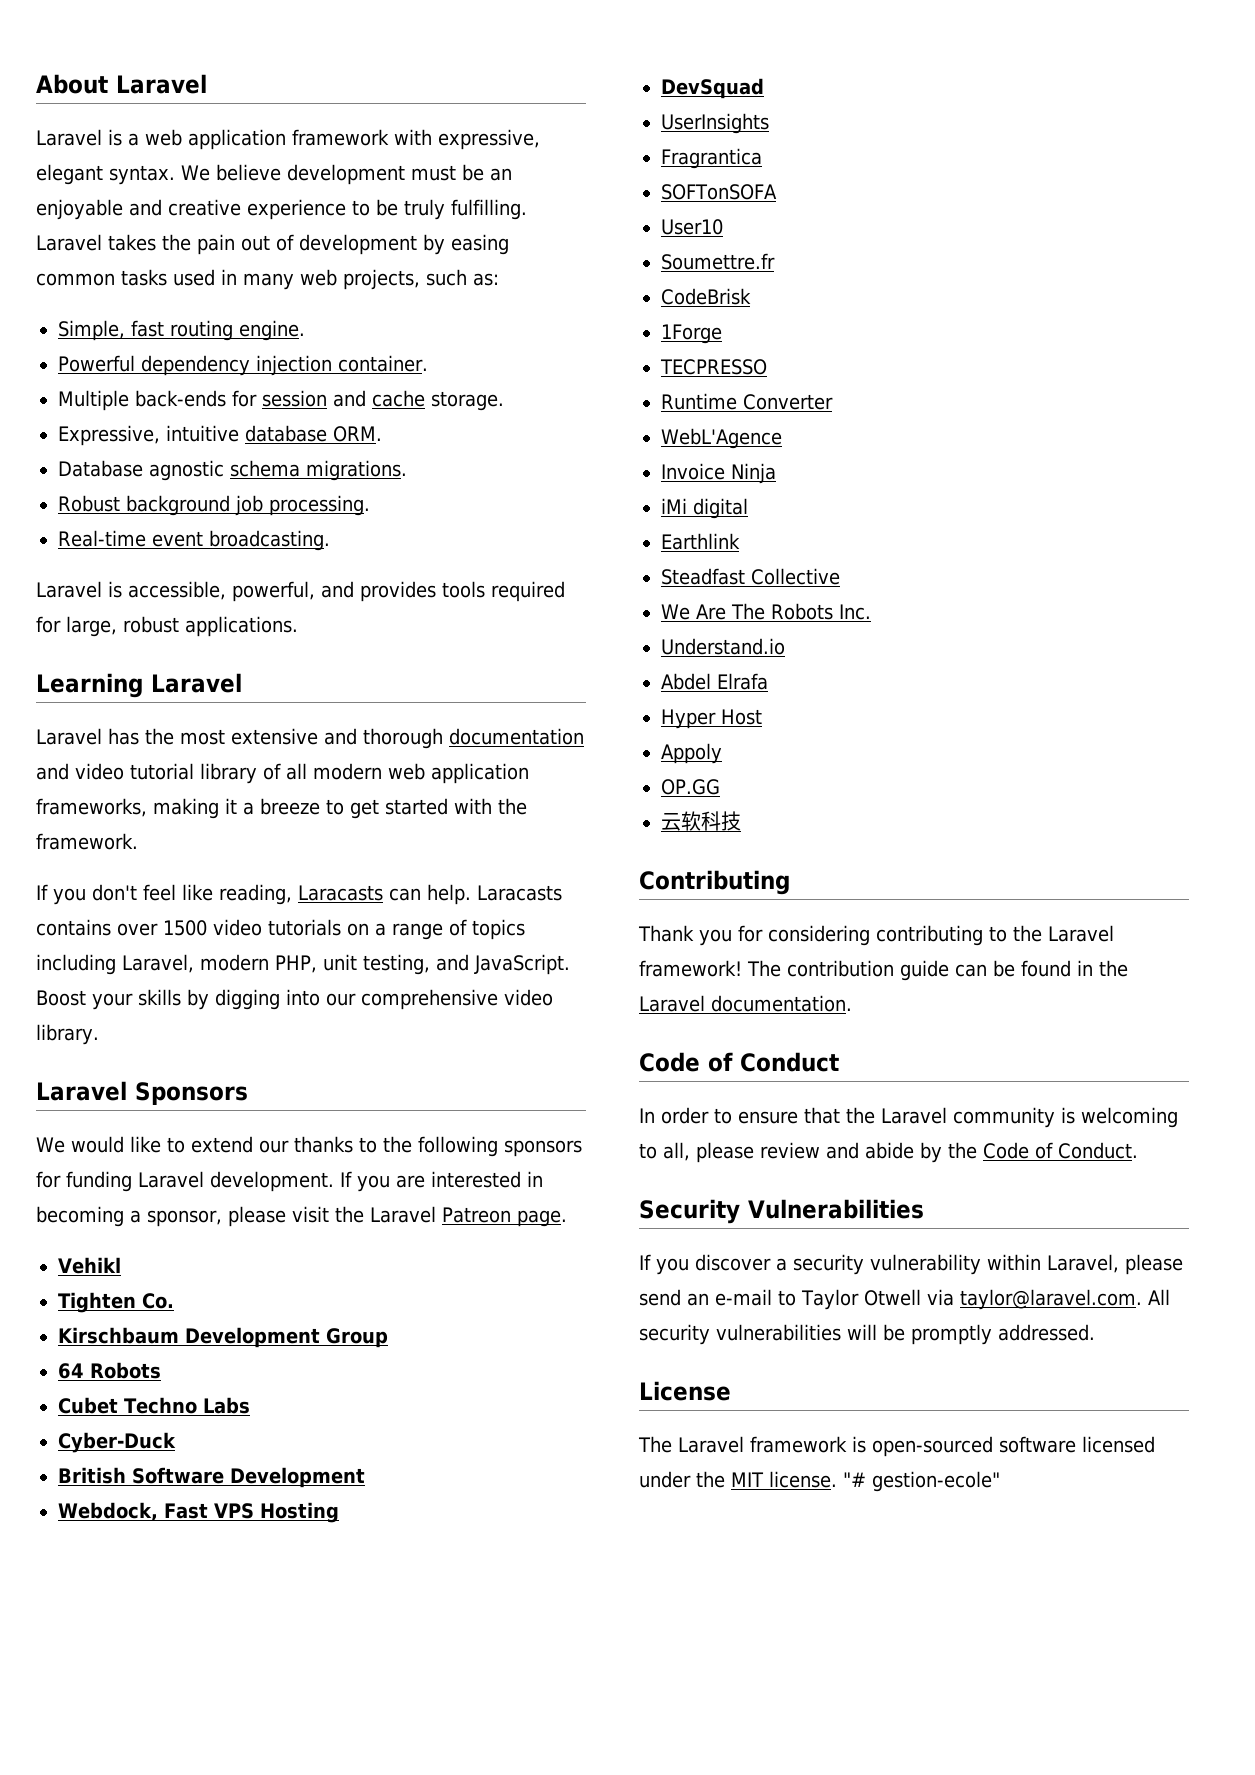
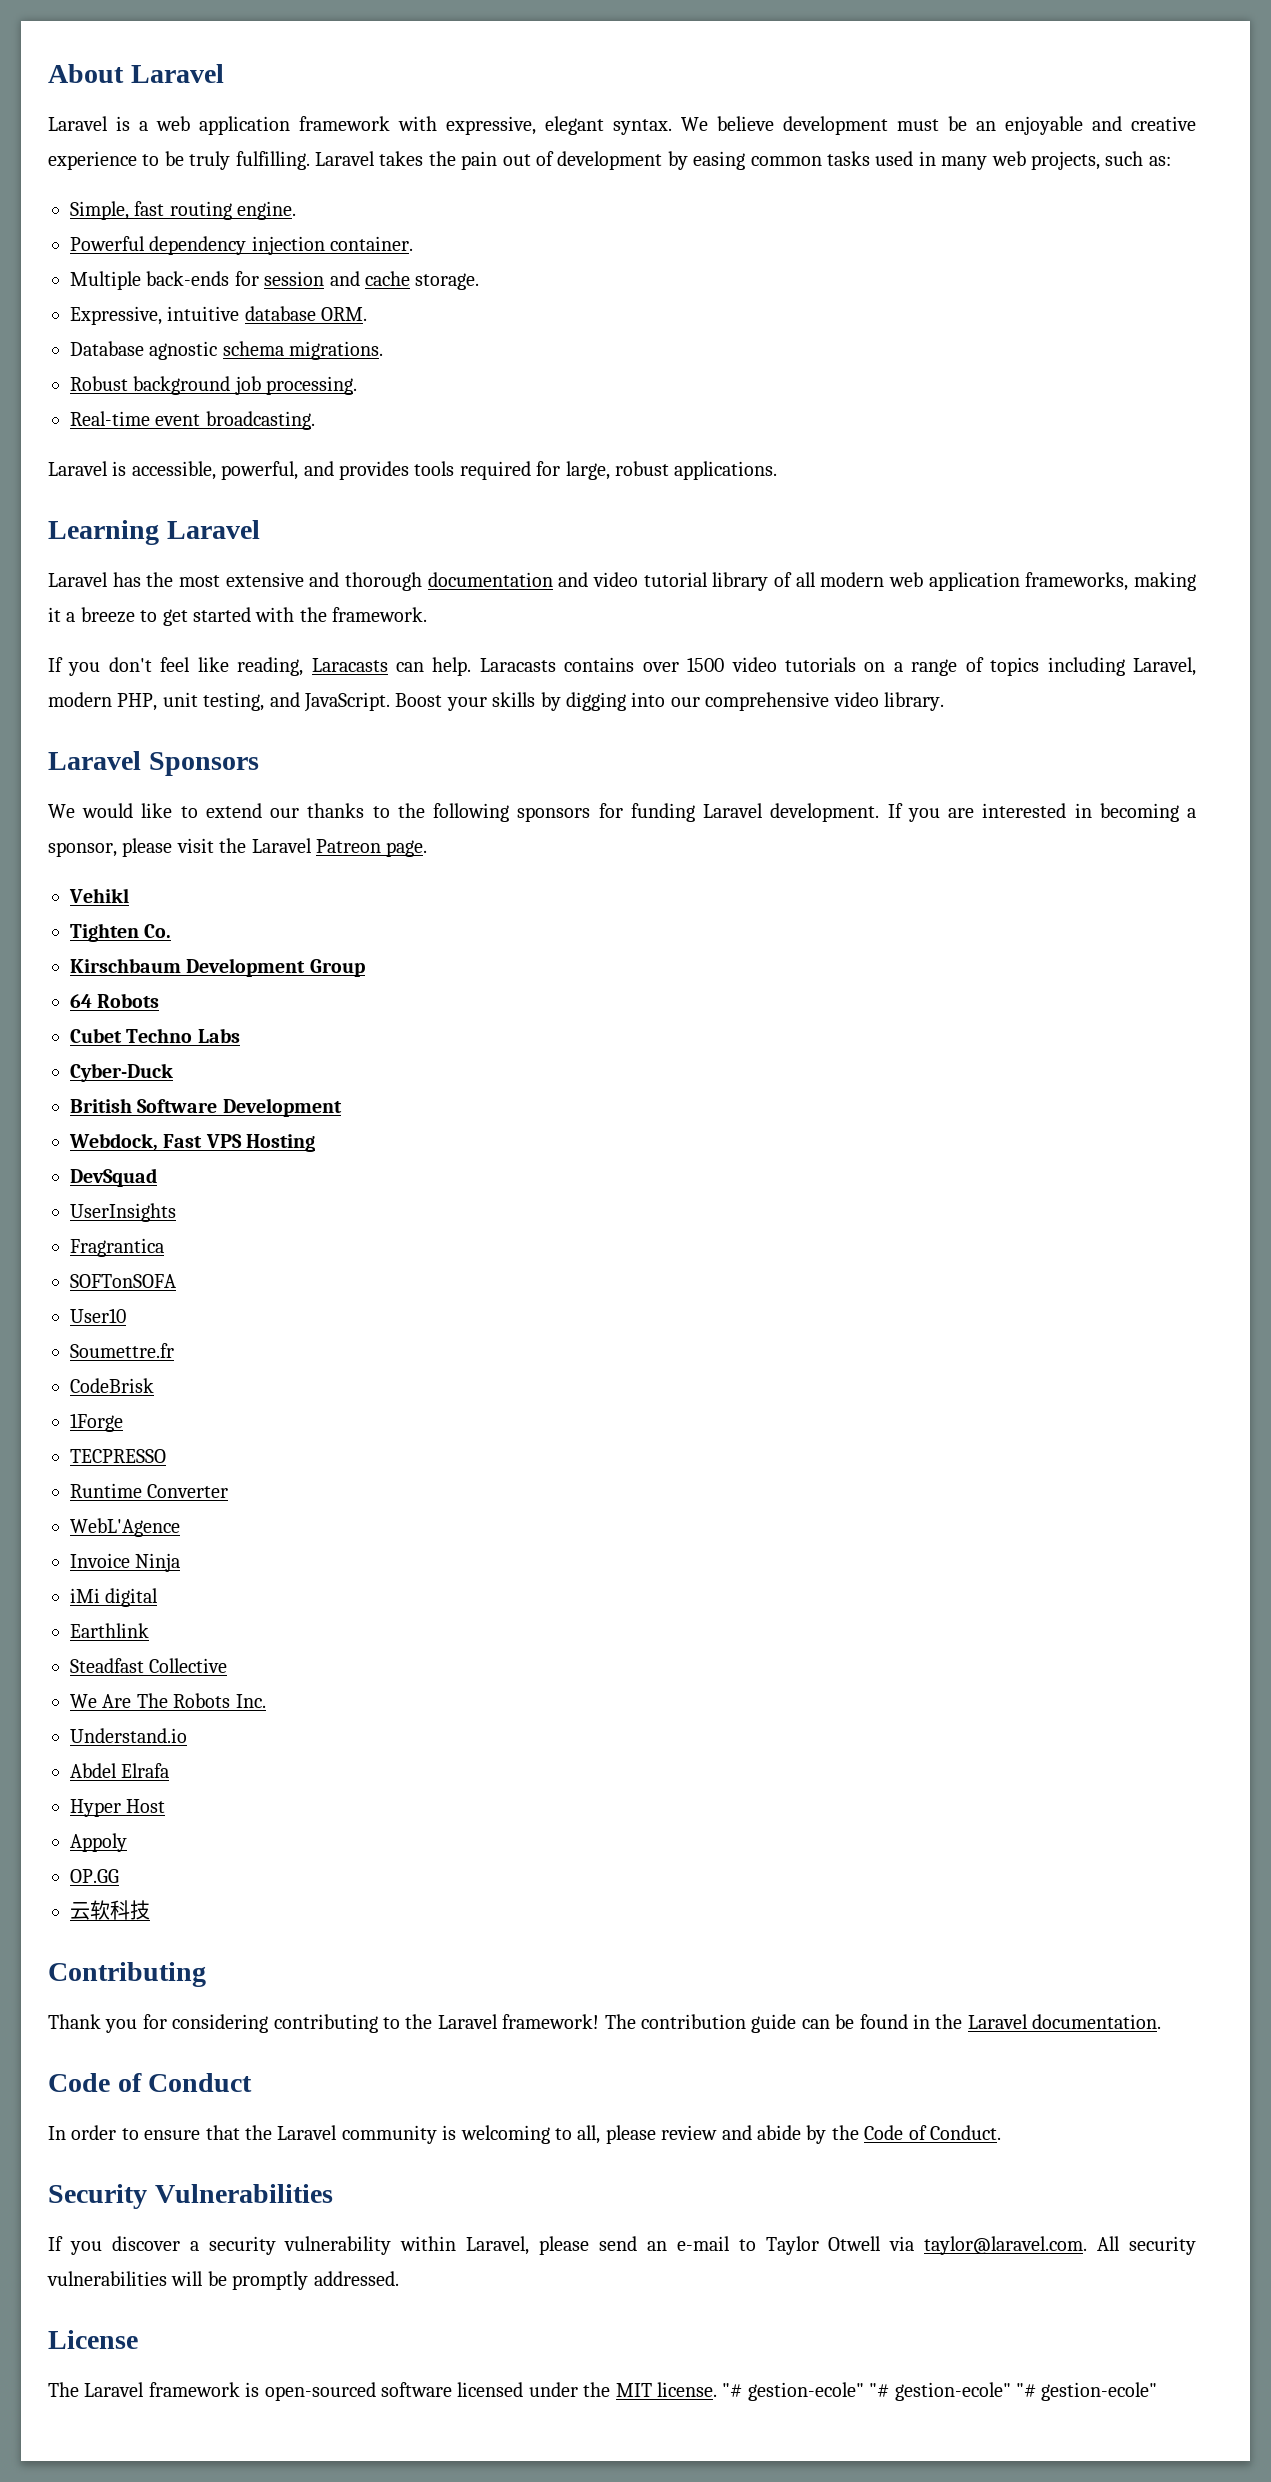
- "# gestion-ecole"
+ "# gestion-ecole" "# gestion-ecole" "# gestion-ecole"

